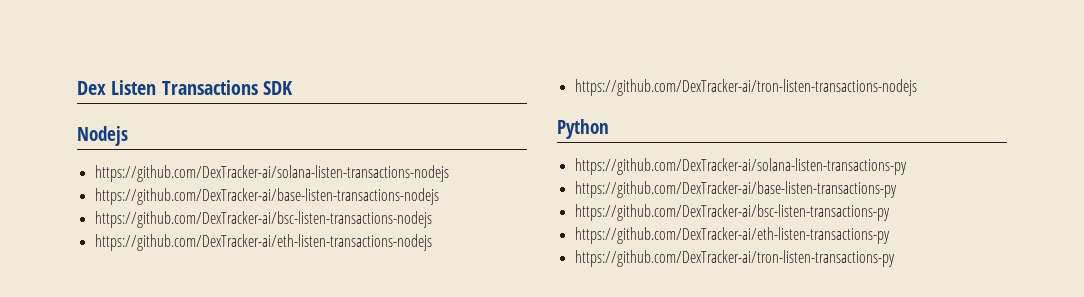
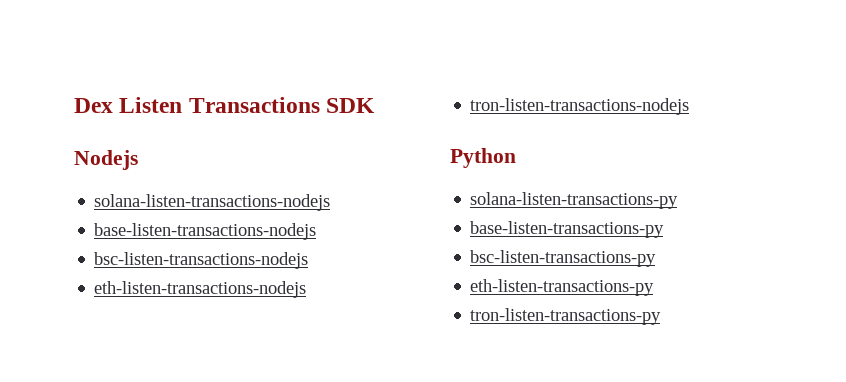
- https://github.com/DexTracker-ai/solana-listen-transactions-nodejs
- https://github.com/DexTracker-ai/base-listen-transactions-nodejs
- https://github.com/DexTracker-ai/bsc-listen-transactions-nodejs
- https://github.com/DexTracker-ai/eth-listen-transactions-nodejs
- https://github.com/DexTracker-ai/tron-listen-transactions-nodejs
+ solana-listen-transactions-nodejs
+ base-listen-transactions-nodejs
+ bsc-listen-transactions-nodejs
+ eth-listen-transactions-nodejs
+ tron-listen-transactions-nodejs
  Python
- https://github.com/DexTracker-ai/solana-listen-transactions-py
- https://github.com/DexTracker-ai/base-listen-transactions-py
- https://github.com/DexTracker-ai/bsc-listen-transactions-py
- https://github.com/DexTracker-ai/eth-listen-transactions-py
- https://github.com/DexTracker-ai/tron-listen-transactions-py
+ solana-listen-transactions-py
+ base-listen-transactions-py
+ bsc-listen-transactions-py
+ eth-listen-transactions-py
+ tron-listen-transactions-py

